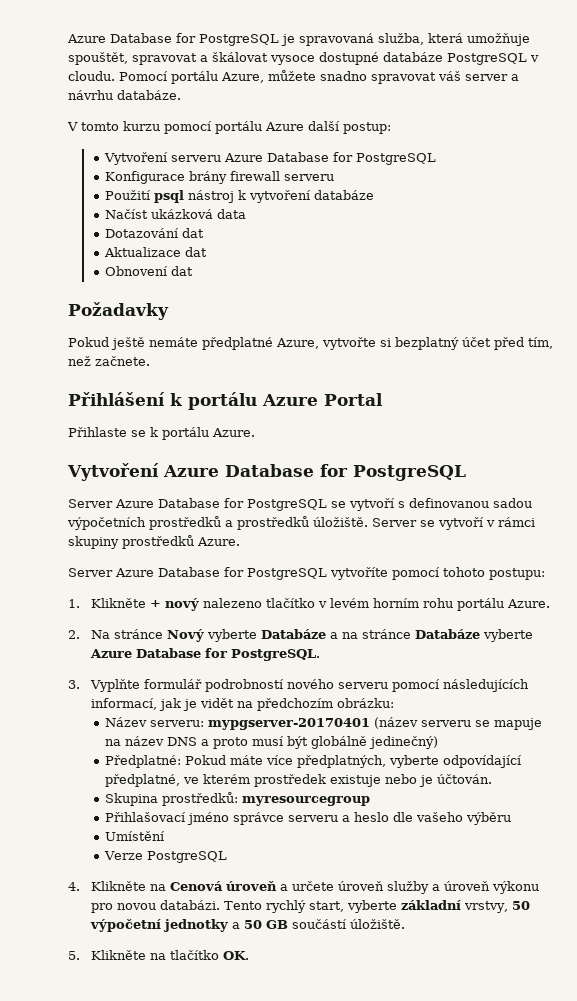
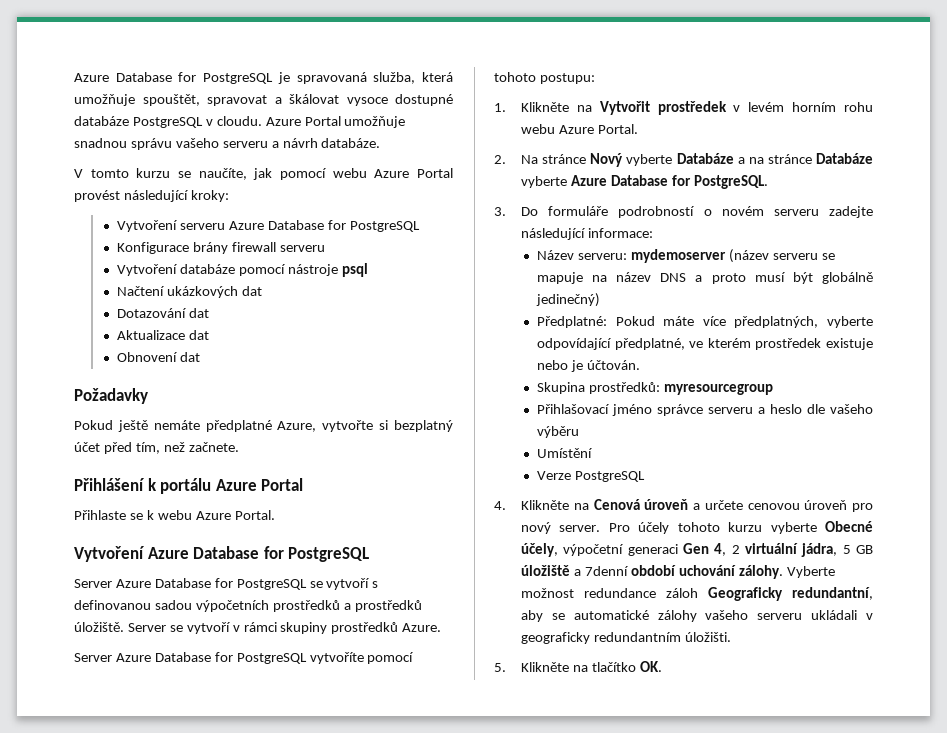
- Pomocí portálu Azure, můžete snadno spravovat váš server a návrhu databáze.
- V tomto kurzu pomocí portálu Azure další postup:
+ Azure Portal umožňuje snadnou správu vašeho serveru a návrh databáze.
+ V tomto kurzu se naučíte, jak pomocí webu Azure Portal provést následující kroky:
- Použití psql nástroj k vytvoření databáze
- Načíst ukázková data
+ Vytvoření databáze pomocí nástroje psql
+ Načtení ukázkových dat
- Přihlaste se k portálu Azure.
+ Přihlaste se k webu Azure Portal.
- 1. Klikněte + nový nalezeno tlačítko v levém horním rohu portálu Azure.
+ 1. Klikněte na Vytvořit prostředek v levém horním rohu webu Azure Portal.
- 3. Vyplňte formulář podrobností nového serveru pomocí následujících informací, jak je vidět na předchozím obrázku:
+ 3. Do formuláře podrobností o novém serveru zadejte následující informace:
- Název serveru: mypgserver-20170401 (název serveru se mapuje na název DNS a proto musí být globálně jedinečný)
+ Název serveru: mydemoserver (název serveru se mapuje na název DNS a proto musí být globálně jedinečný)
- 4. Klikněte na Cenová úroveň a určete úroveň služby a úroveň výkonu pro novou databázi. Tento rychlý start, vyberte základní vrstvy, 50 výpočetní jednotky a 50 GB součástí úložiště.
+ 4. Klikněte na Cenová úroveň a určete cenovou úroveň pro nový server. Pro účely tohoto kurzu vyberte Obecné účely, výpočetní generaci Gen 4, 2 virtuální jádra, 5 GB úložiště a 7denní období uchování zálohy. Vyberte možnost redundance záloh Geograficky redundantní, aby se automatické zálohy vašeho serveru ukládali v geograficky redundantním úložišti.

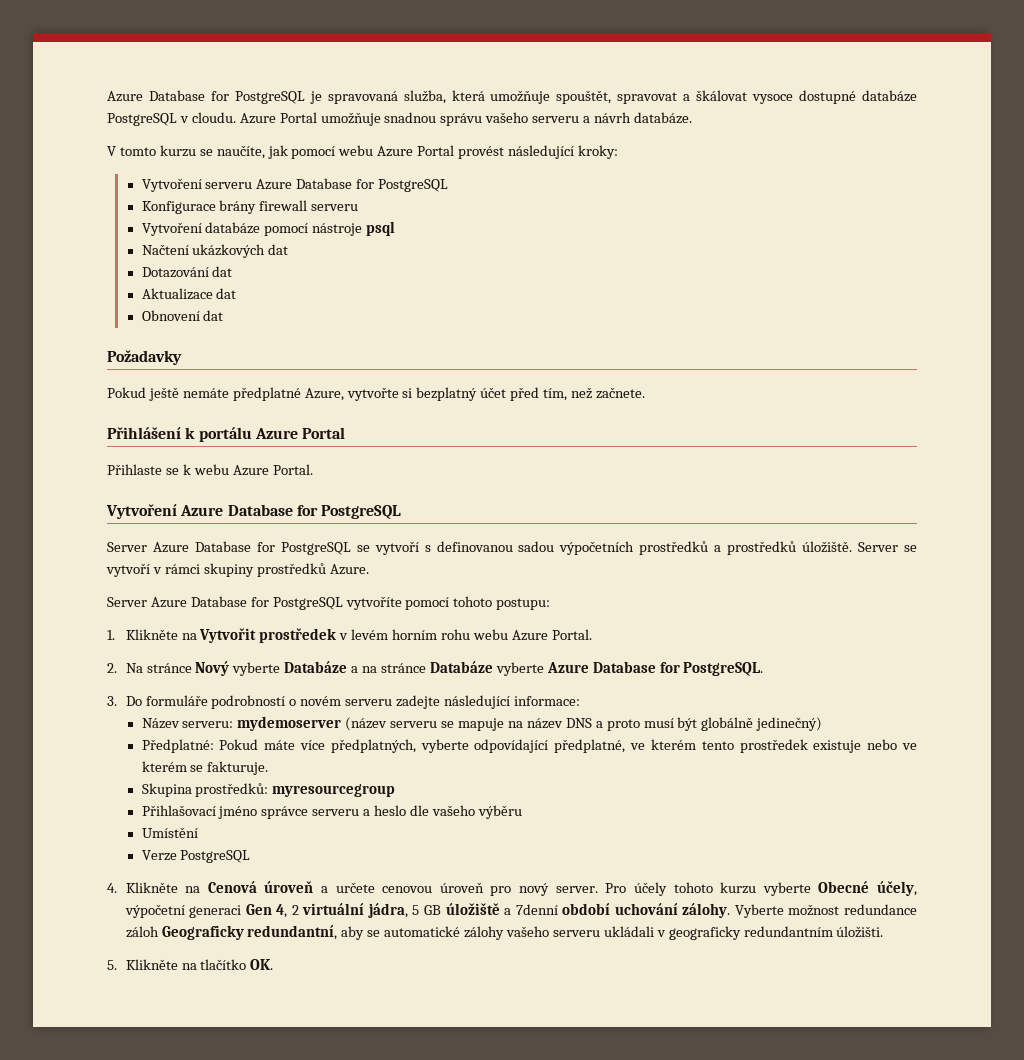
- Předplatné: Pokud máte více předplatných, vyberte odpovídající předplatné, ve kterém prostředek existuje nebo je účtován.
+ Předplatné: Pokud máte více předplatných, vyberte odpovídající předplatné, ve kterém tento prostředek existuje nebo ve kterém se fakturuje.

